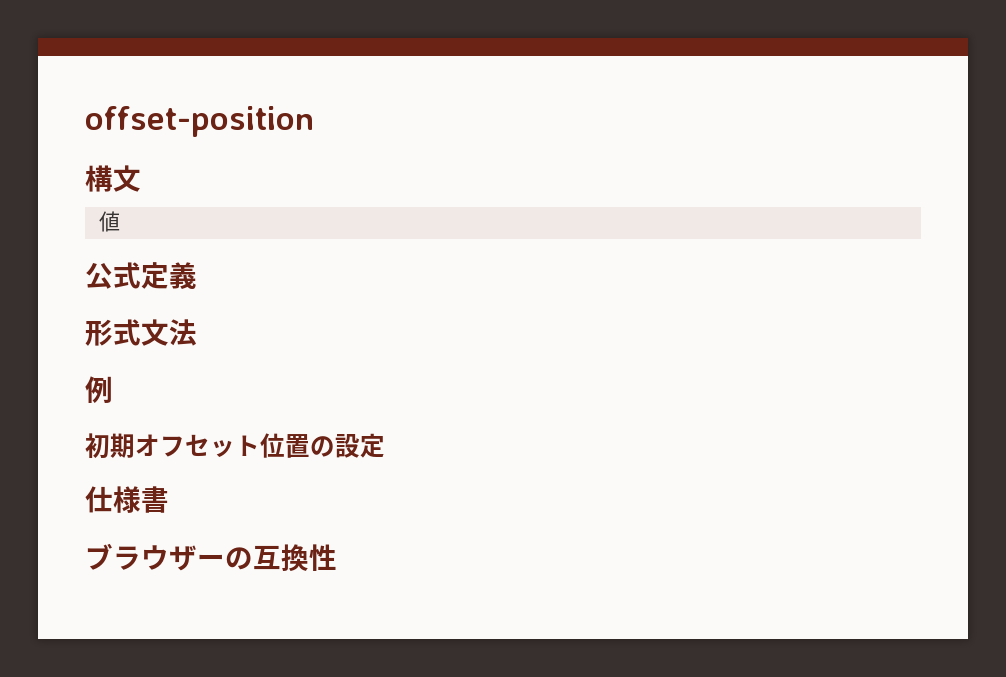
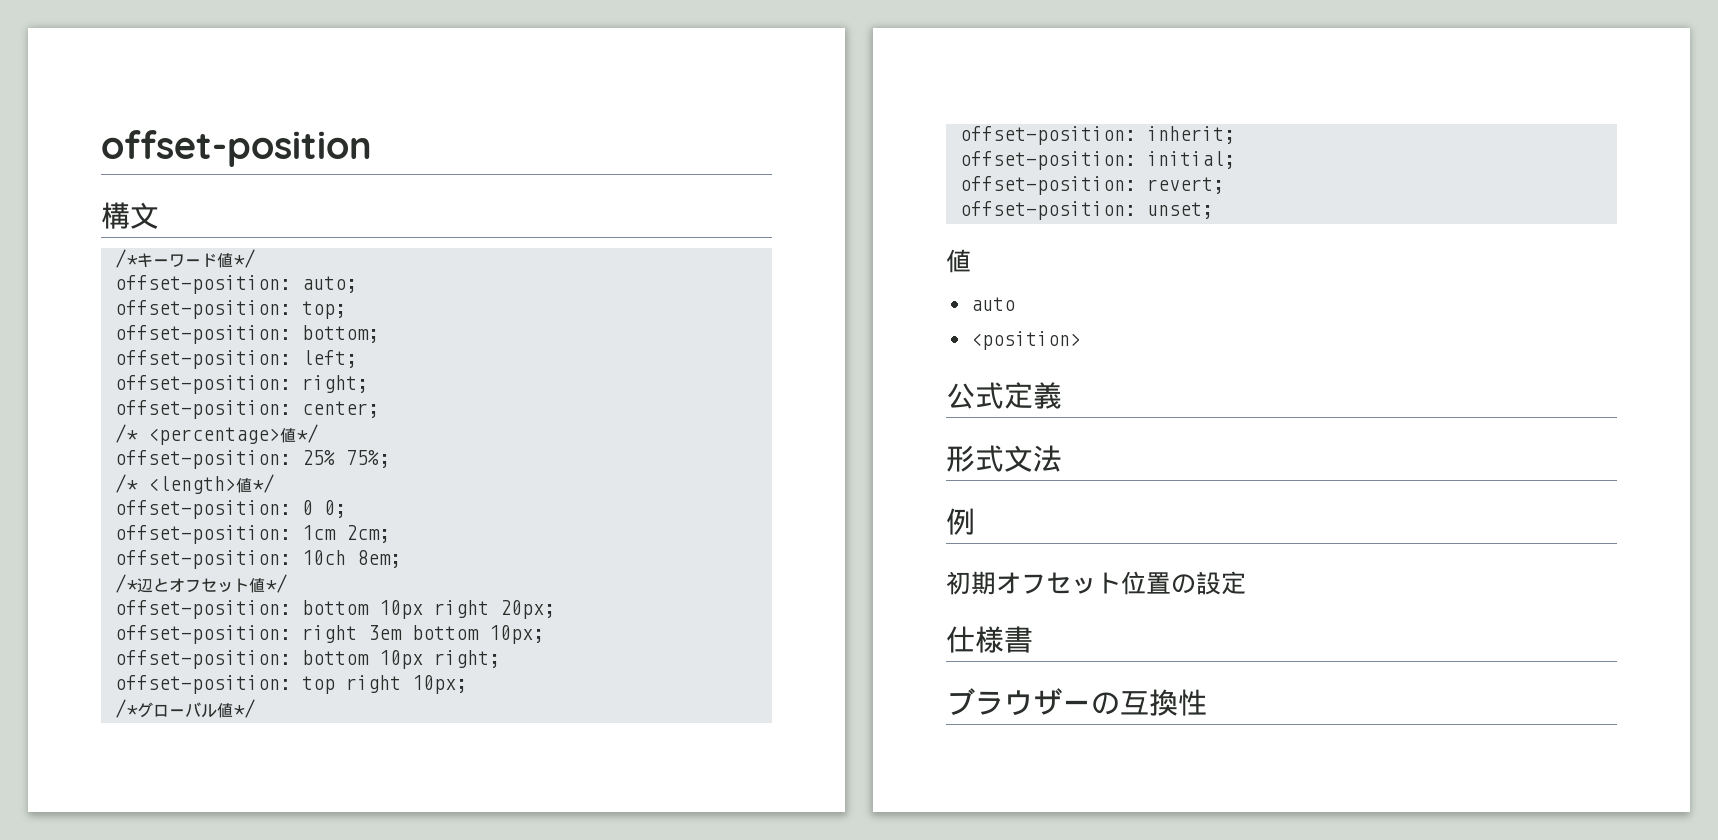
+ /*キーワード値*/
+ offset-position: auto;
+ offset-position: top;
+ offset-position: bottom;
+ offset-position: left;
+ offset-position: right;
+ offset-position: center;
+ /* <percentage>値*/
+ offset-position: 25% 75%;
+ /* <length>値*/
+ offset-position: 0 0;
+ offset-position: 1cm 2cm;
+ offset-position: 10ch 8em;
+ /*辺とオフセット値*/
+ offset-position: bottom 10px right 20px;
+ offset-position: right 3em bottom 10px;
+ offset-position: bottom 10px right;
+ offset-position: top right 10px;
+ /*グローバル値*/
+ offset-position: inherit;
+ offset-position: initial;
+ offset-position: revert;
+ offset-position: unset;
  値
+ auto
+ <position>

